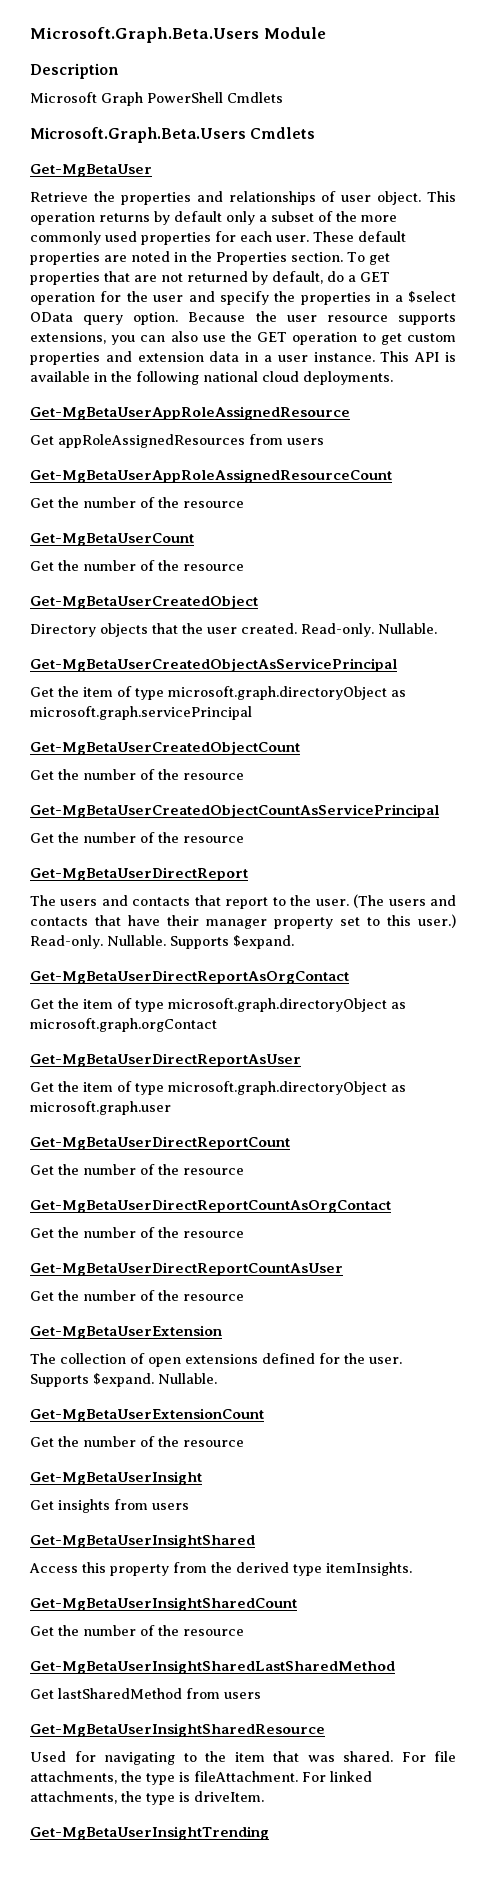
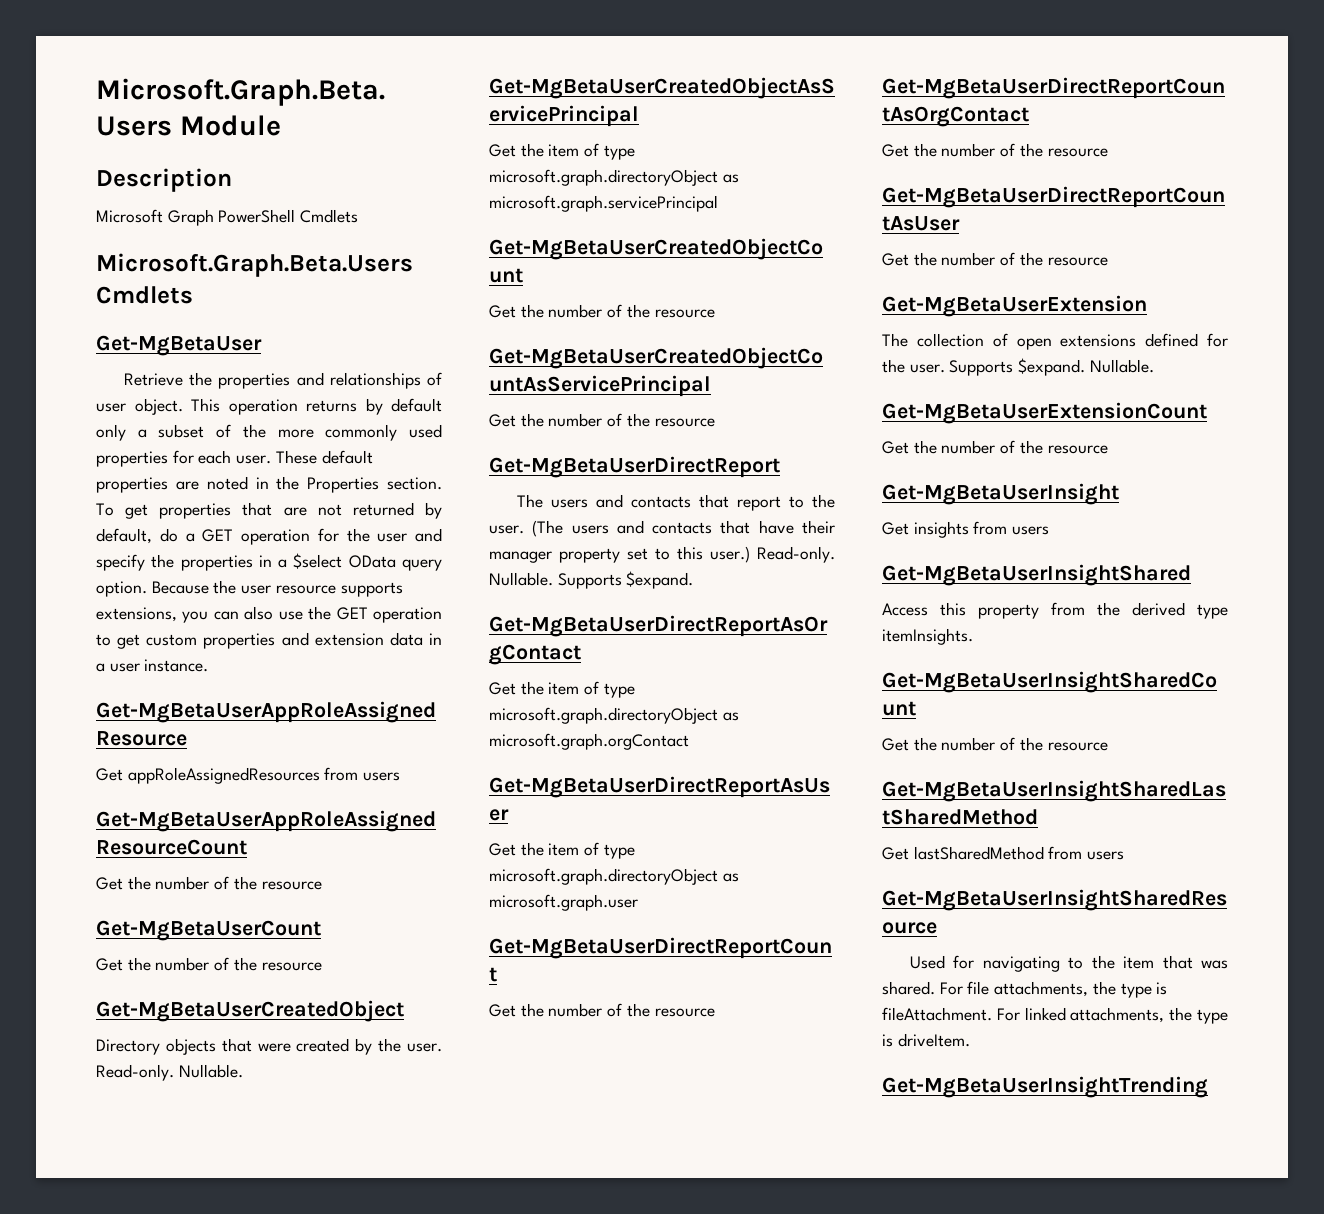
- This API is available in the following national cloud deployments.
- Directory objects that the user created.
+ Directory objects that were created by the user.

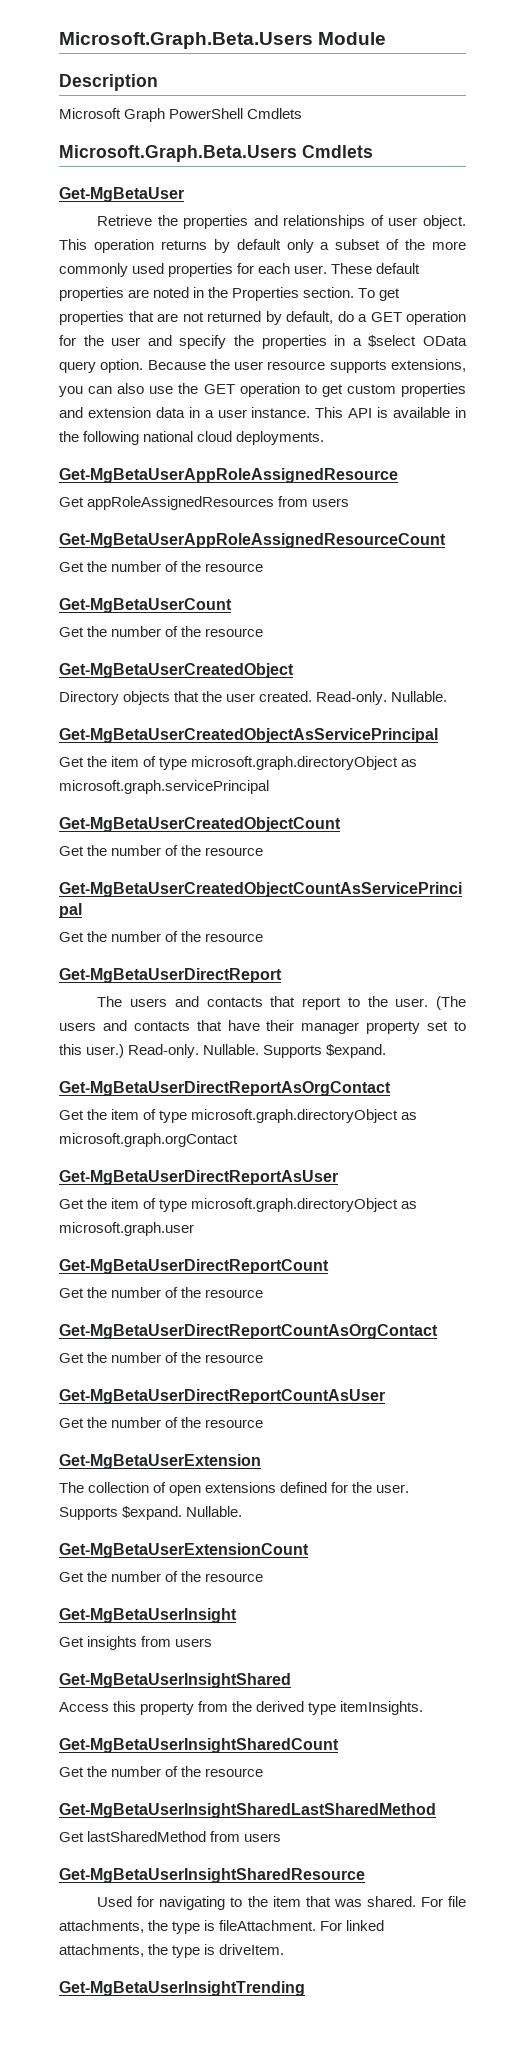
+ This API is available in the following national cloud deployments.
- Directory objects that were created by the user.
+ Directory objects that the user created.

